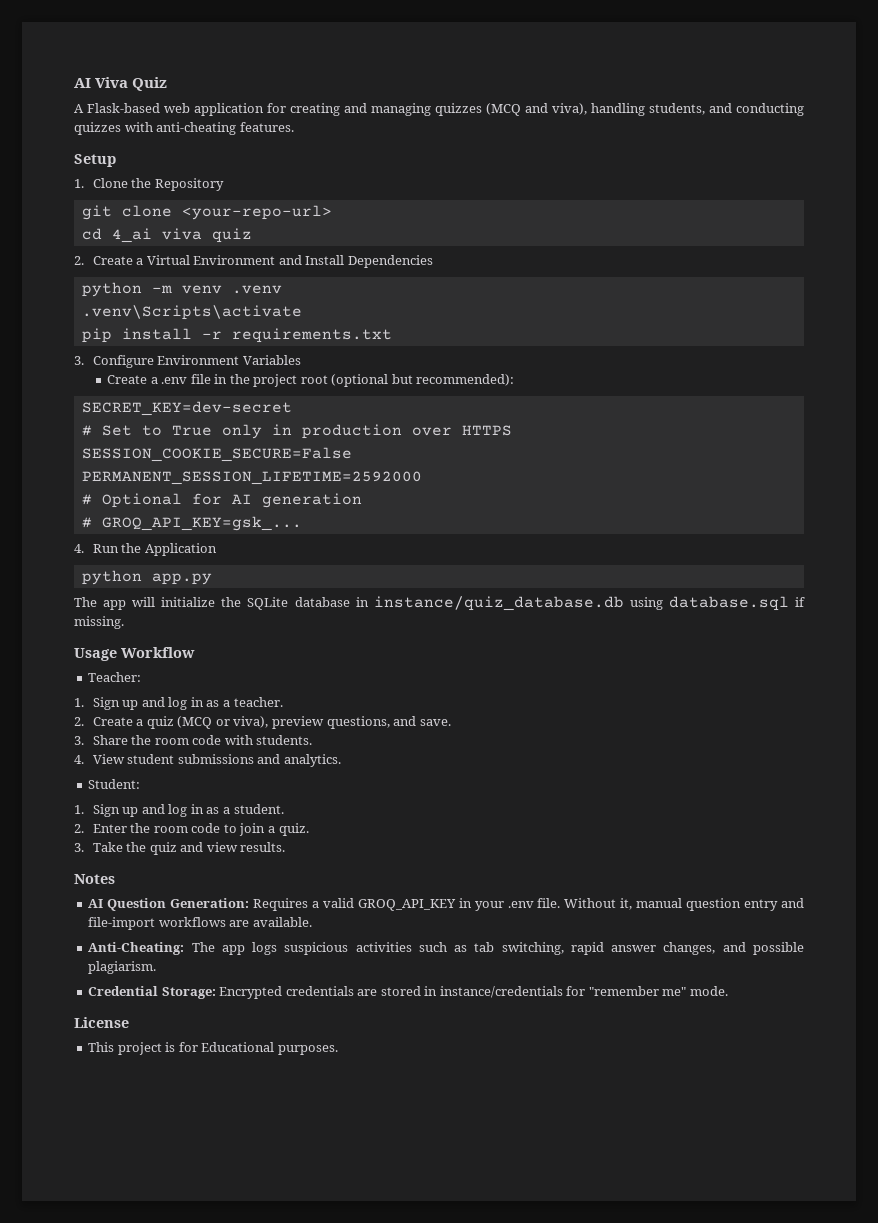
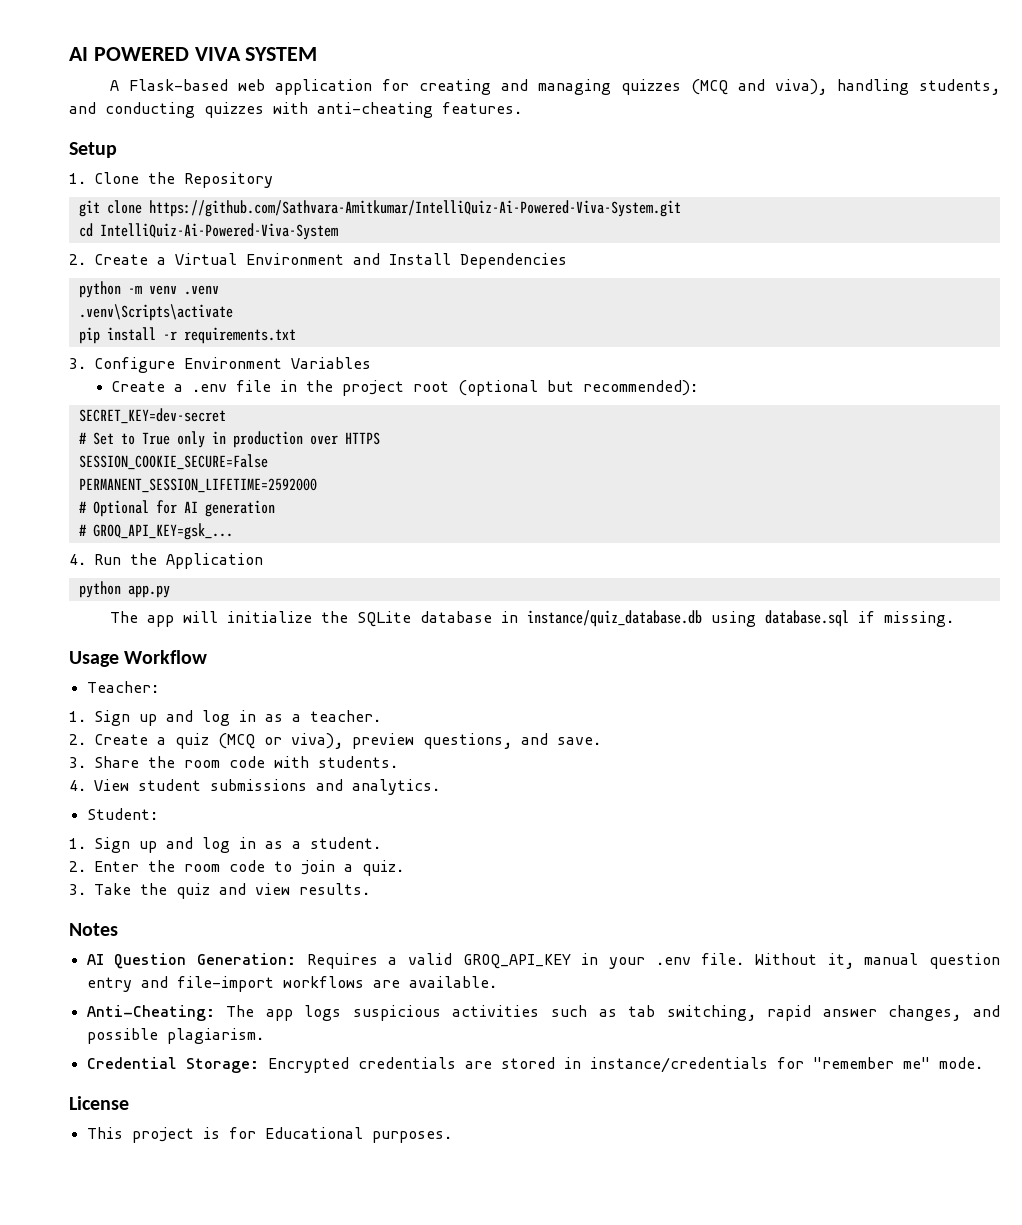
- AI Viva Quiz
+ AI POWERED VIVA SYSTEM
- git clone <your-repo-url>
+ git clone https://github.com/Sathvara-Amitkumar/IntelliQuiz-Ai-Powered-Viva-System.git
- cd 4_ai viva quiz
+ cd IntelliQuiz-Ai-Powered-Viva-System

